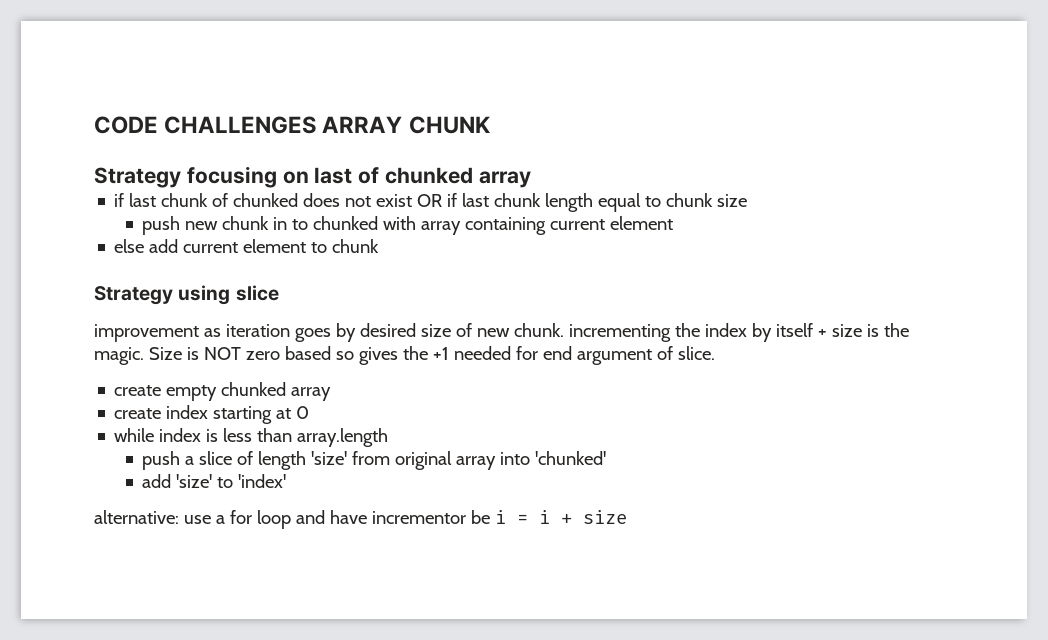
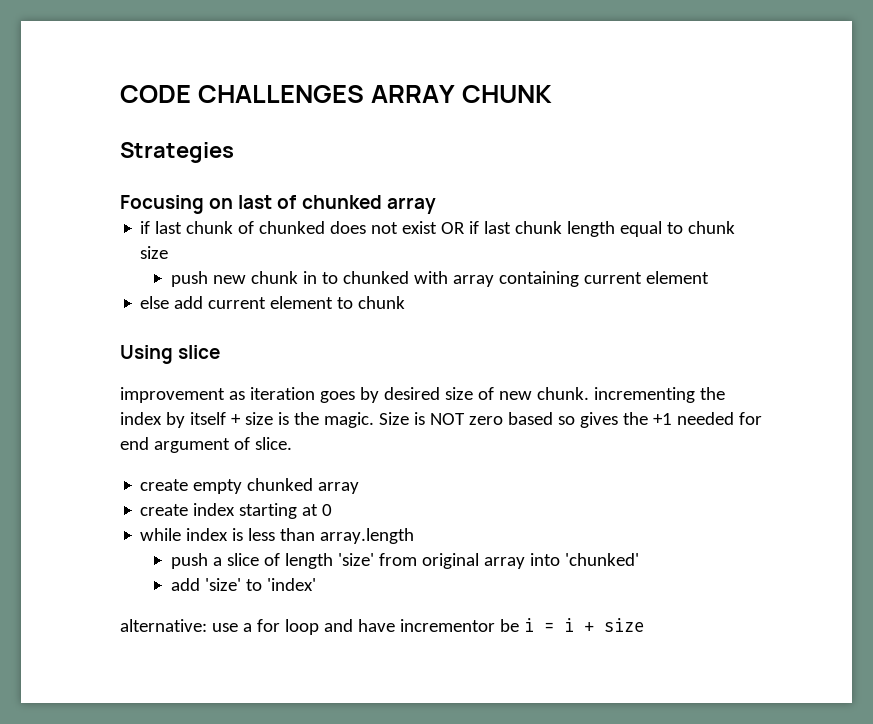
- Strategy focusing on last of chunked array
+ Strategies
+ Focusing on last of chunked array
- Strategy using slice
+ Using slice

